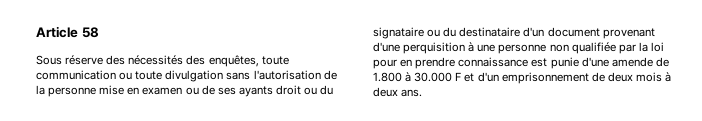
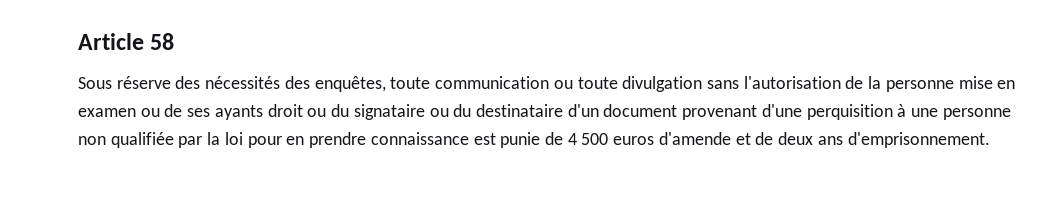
- Sous réserve des nécessités des enquêtes, toute communication ou toute divulgation sans l'autorisation de la personne mise en examen ou de ses ayants droit ou du signataire ou du destinataire d'un document provenant d'une perquisition à une personne non qualifiée par la loi pour en prendre connaissance est punie d'une amende de 1.800 à 30.000 F et d'un emprisonnement de deux mois à deux ans.
+ Sous réserve des nécessités des enquêtes, toute communication ou toute divulgation sans l'autorisation de la personne mise en examen ou de ses ayants droit ou du signataire ou du destinataire d'un document provenant d'une perquisition à une personne non qualifiée par la loi pour en prendre connaissance est punie de 4 500 euros d'amende et de deux ans d'emprisonnement.

